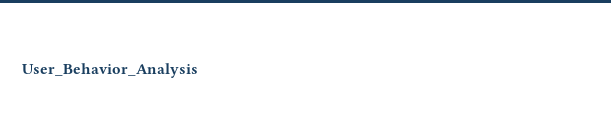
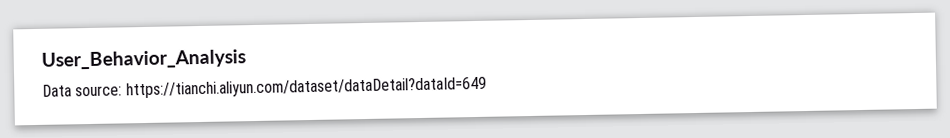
+ Data source: https://tianchi.aliyun.com/dataset/dataDetail?dataId=649

